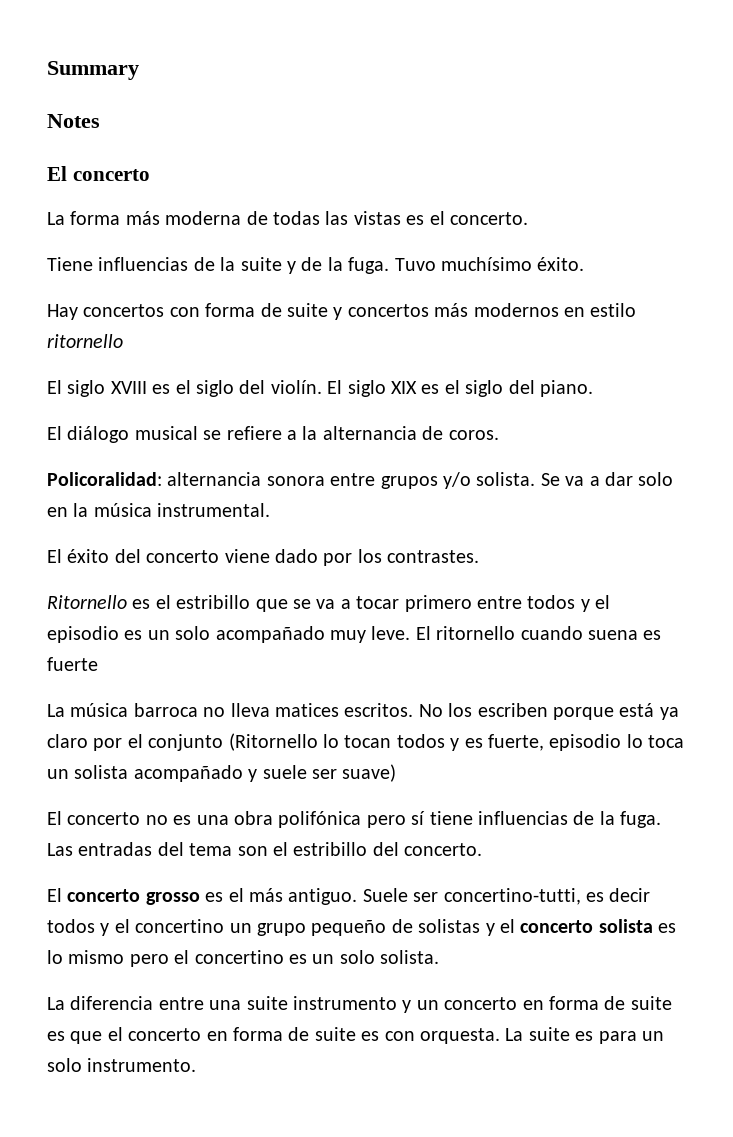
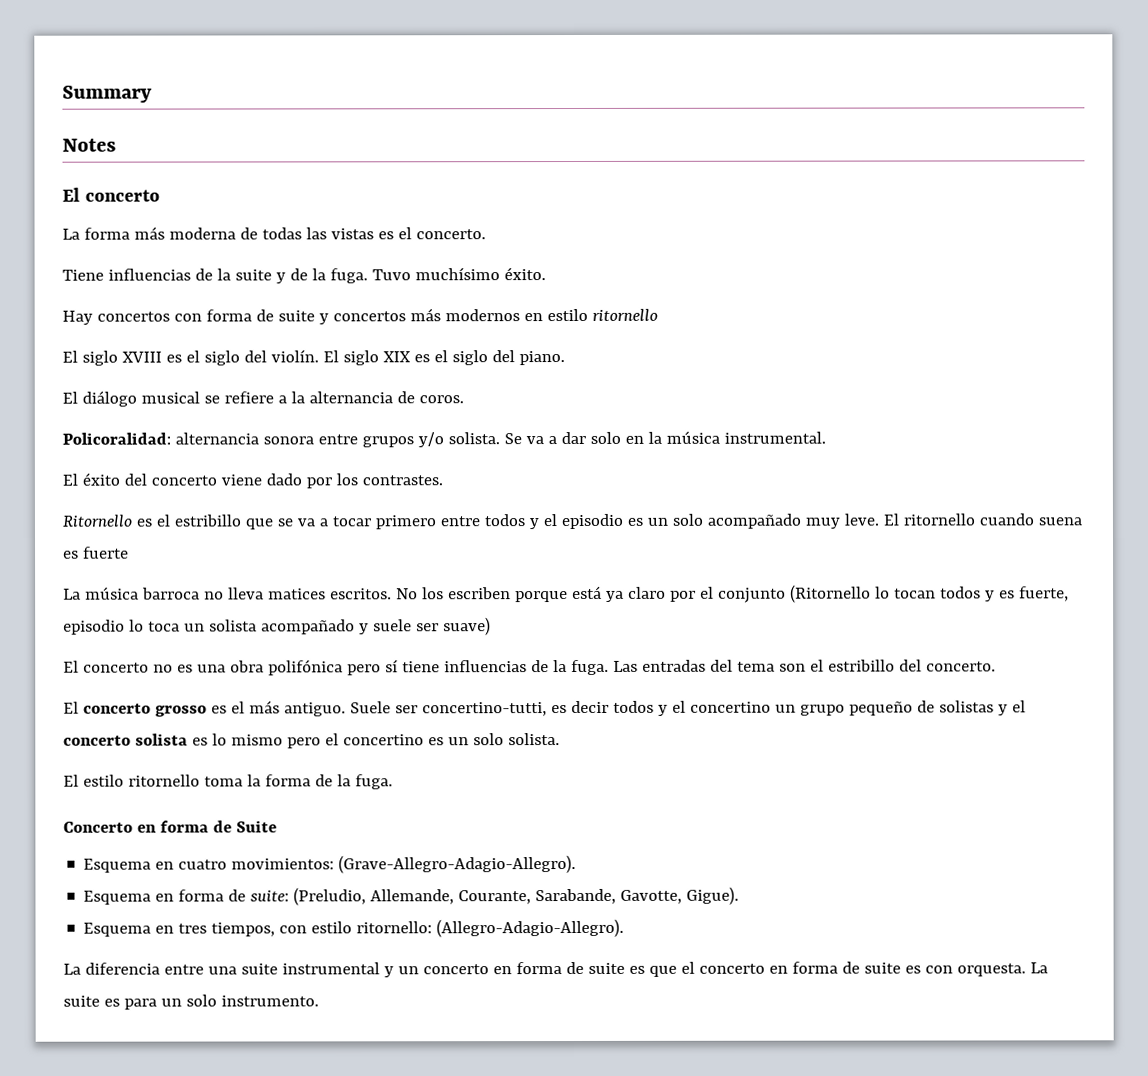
+ El estilo ritornello toma la forma de la fuga.
+ Concerto en forma de Suite
+ Esquema en cuatro movimientos: (Grave-Allegro-Adagio-Allegro).
+ Esquema en forma de suite: (Preludio, Allemande, Courante, Sarabande, Gavotte, Gigue).
+ Esquema en tres tiempos, con estilo ritornello: (Allegro-Adagio-Allegro).
- La diferencia entre una suite instrumento y un concerto en forma de suite es que el concerto en forma de suite es con orquesta.
+ La diferencia entre una suite instrumental y un concerto en forma de suite es que el concerto en forma de suite es con orquesta.

